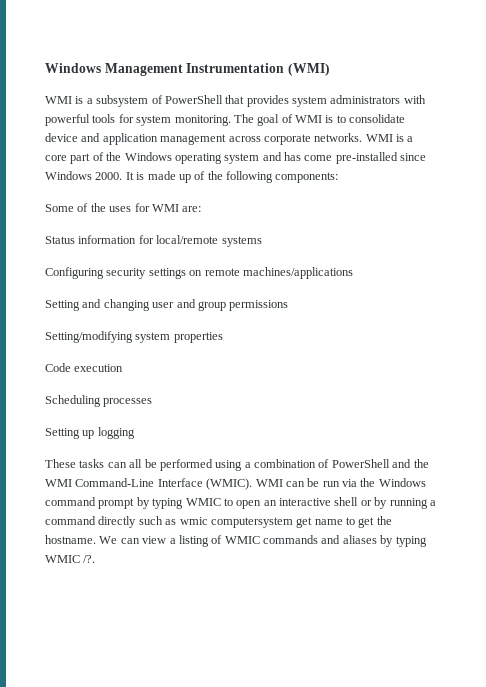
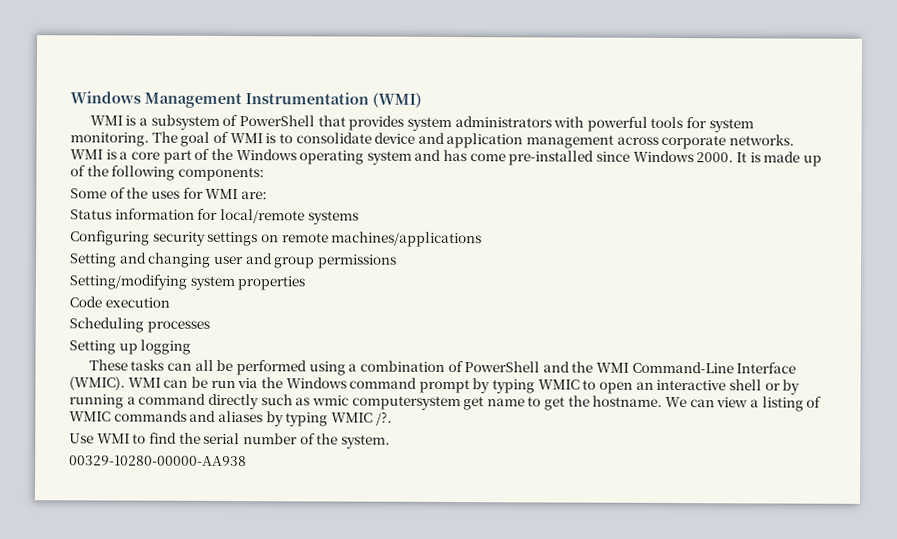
+ Use WMI to find the serial number of the system.
+ 00329-10280-00000-AA938

